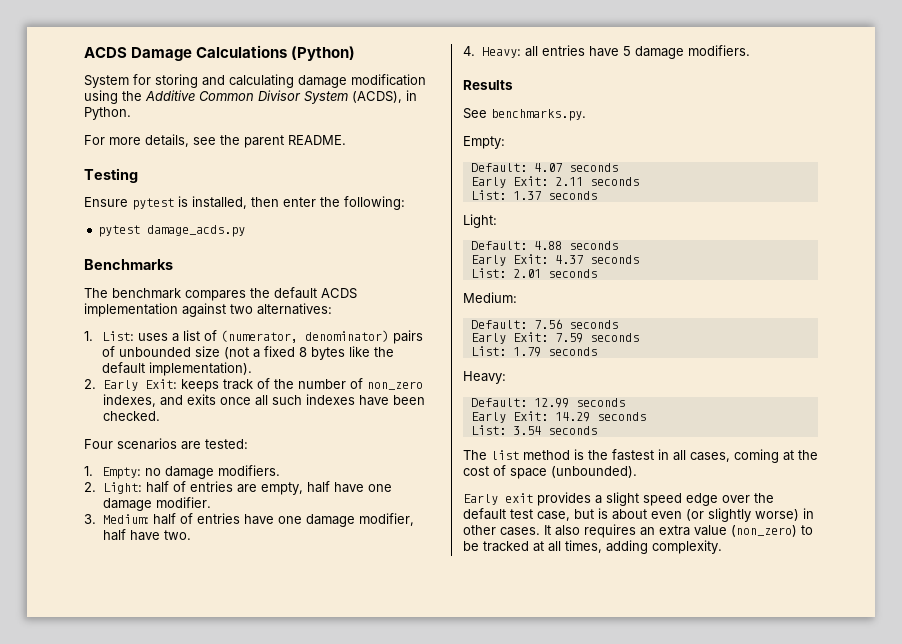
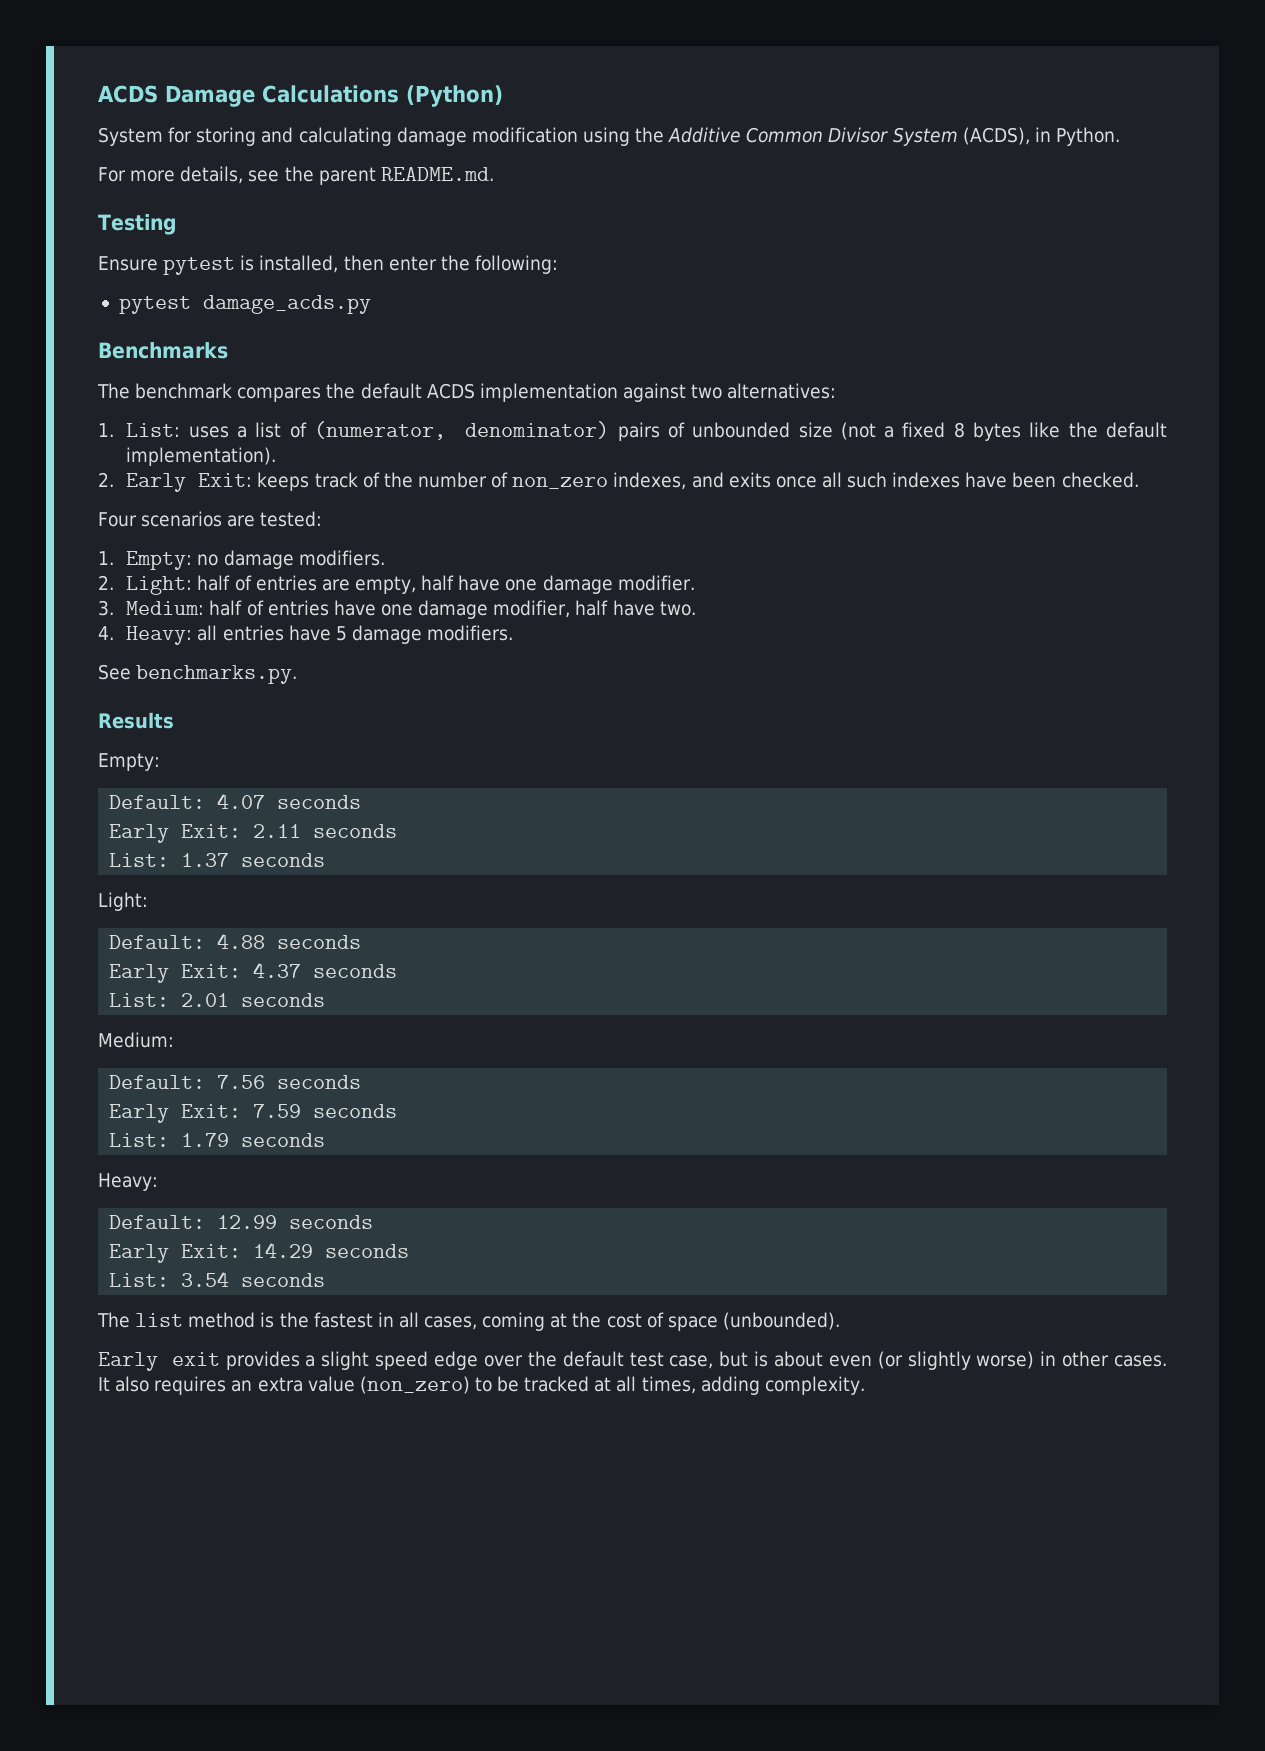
- For more details, see the parent README.
+ For more details, see the parent README.md.
- Results
+ Results

